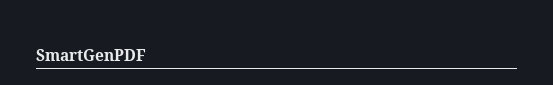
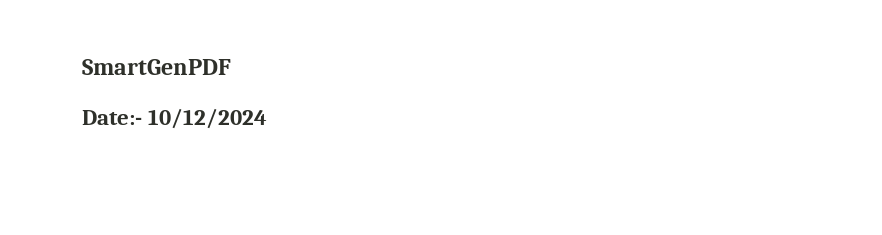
+ Date:- 10/12/2024

